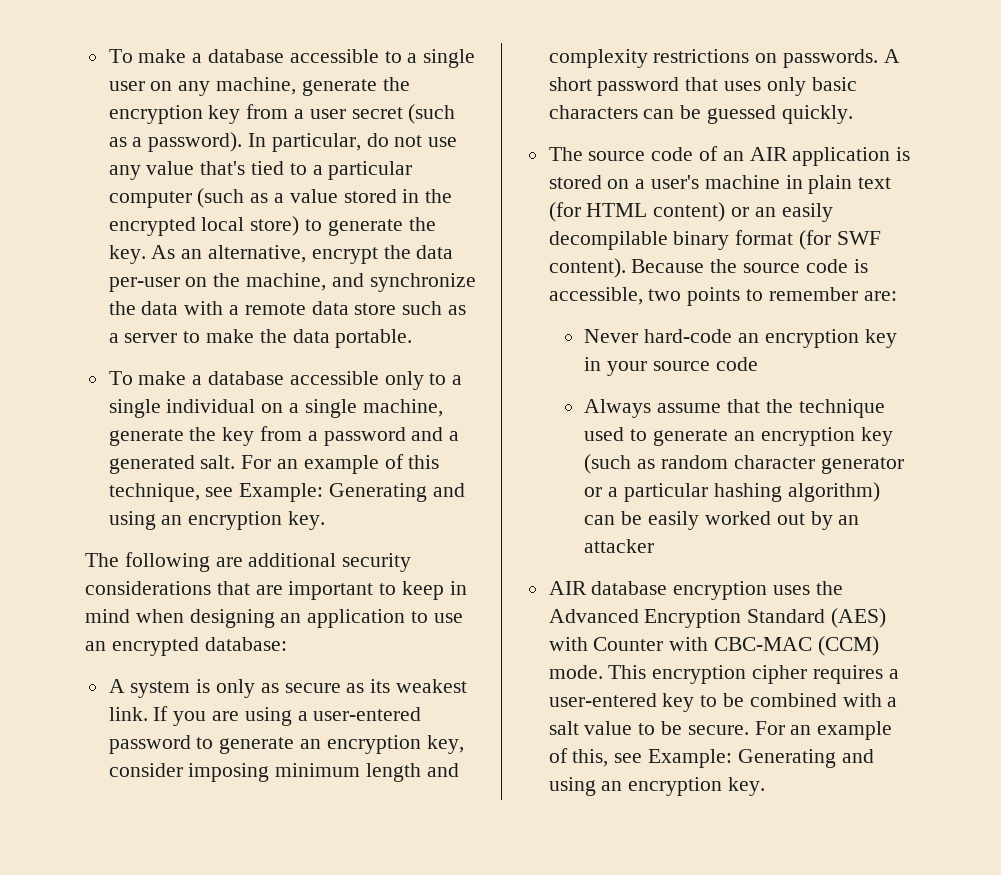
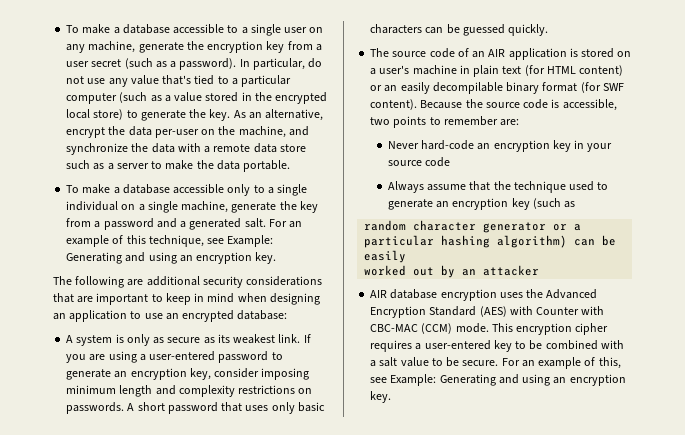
- Always assume that the technique used to generate an encryption key (such as random character generator or a particular hashing algorithm) can be easily worked out by an attacker
+ Always assume that the technique used to generate an encryption key (such as
+ random character generator or a particular hashing algorithm) can be easily
+ worked out by an attacker

